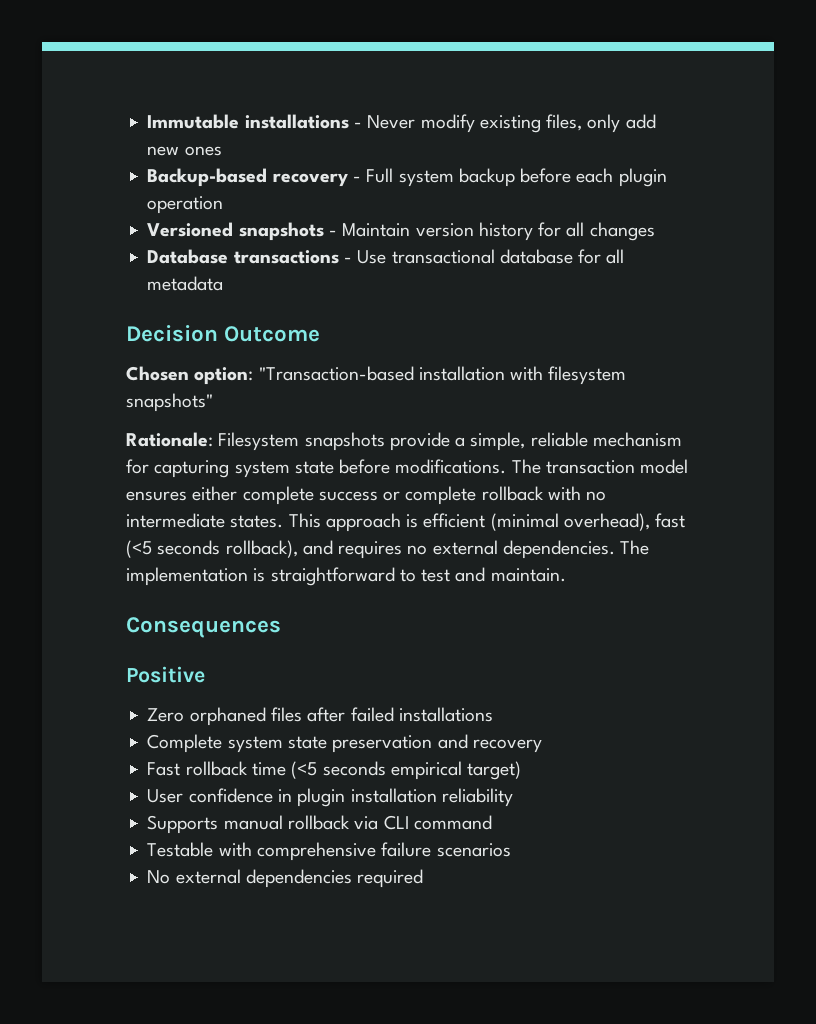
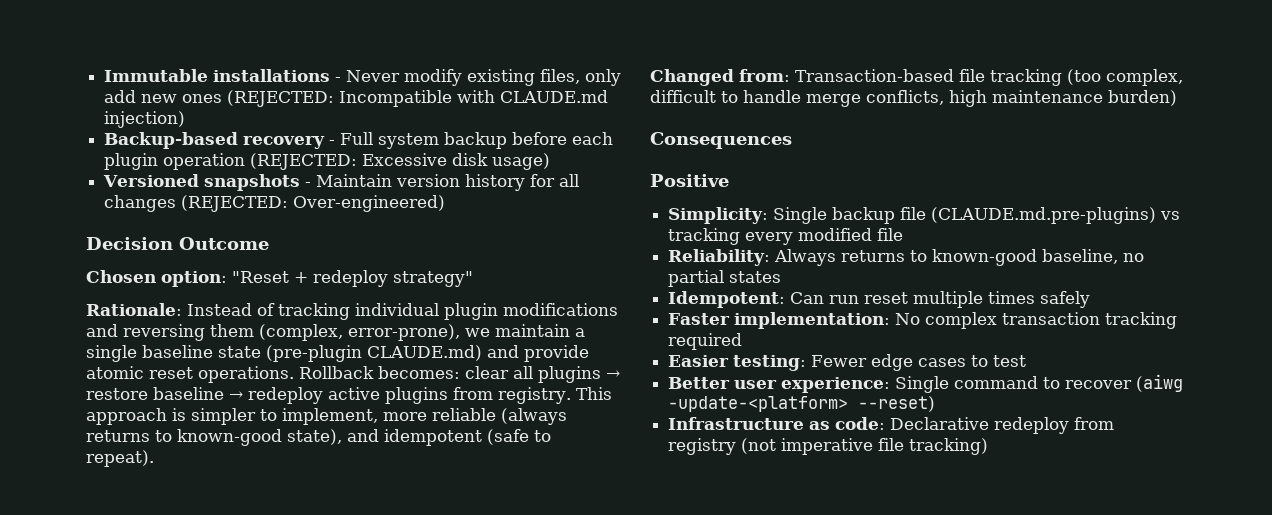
- Immutable installations - Never modify existing files, only add new ones
+ Immutable installations - Never modify existing files, only add new ones (REJECTED: Incompatible with CLAUDE.md injection)
- Backup-based recovery - Full system backup before each plugin operation
+ Backup-based recovery - Full system backup before each plugin operation (REJECTED: Excessive disk usage)
- Versioned snapshots - Maintain version history for all changes
- Database transactions - Use transactional database for all metadata
+ Versioned snapshots - Maintain version history for all changes (REJECTED: Over-engineered)
  Decision Outcome
- Chosen option: "Transaction-based installation with filesystem snapshots"
- Rationale: Filesystem snapshots provide a simple, reliable mechanism for capturing system state before modifications. The transaction model ensures either complete success or complete rollback with no intermediate states. This approach is efficient (minimal overhead), fast (<5 seconds rollback), and requires no external dependencies. The implementation is straightforward to test and maintain.
+ Chosen option: "Reset + redeploy strategy"
+ Rationale: Instead of tracking individual plugin modifications and reversing them (complex, error-prone), we maintain a single baseline state (pre-plugin CLAUDE.md) and provide atomic reset operations. Rollback becomes: clear all plugins → restore baseline → redeploy active plugins from registry. This approach is simpler to implement, more reliable (always returns to known-good state), and idempotent (safe to repeat).
+ Changed from: Transaction-based file tracking (too complex, difficult to handle merge conflicts, high maintenance burden)
  Consequences
  Positive
- Zero orphaned files after failed installations
- Complete system state preservation and recovery
- Fast rollback time (<5 seconds empirical target)
- User confidence in plugin installation reliability
- Supports manual rollback via CLI command
- Testable with comprehensive failure scenarios
- No external dependencies required
+ Simplicity: Single backup file (CLAUDE.md.pre-plugins) vs tracking every modified file
+ Reliability: Always returns to known-good baseline, no partial states
+ Idempotent: Can run reset multiple times safely
+ Faster implementation: No complex transaction tracking required
+ Easier testing: Fewer edge cases to test
+ Better user experience: Single command to recover (aiwg -update-<platform> --reset)
+ Infrastructure as code: Declarative redeploy from registry (not imperative file tracking)

